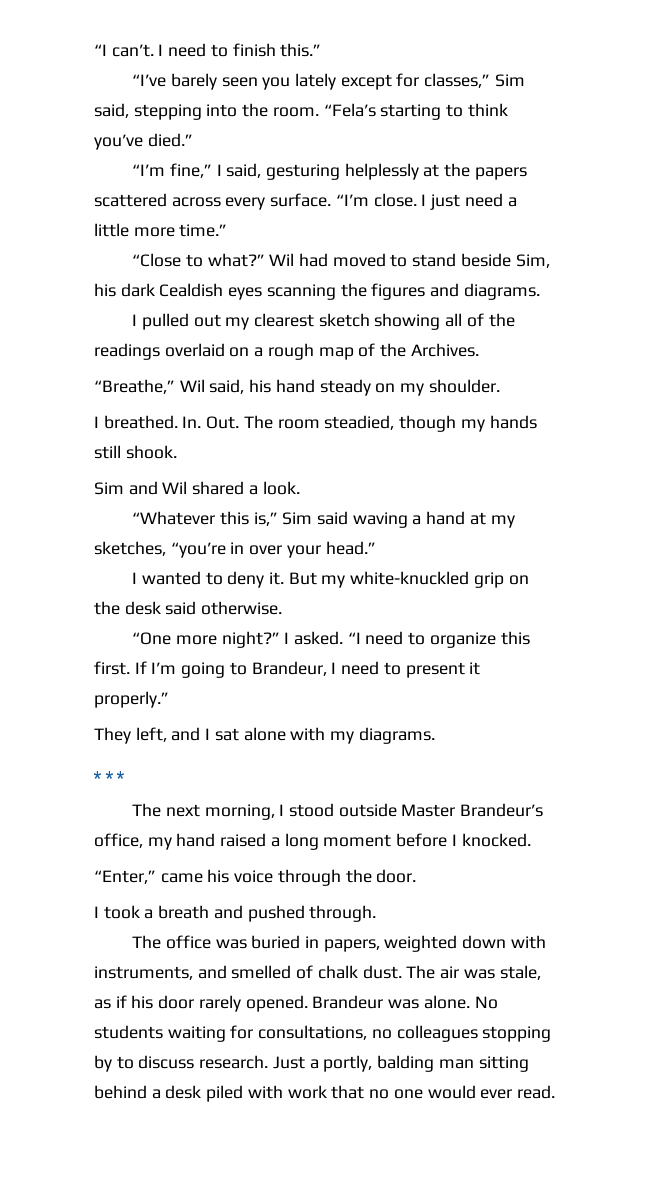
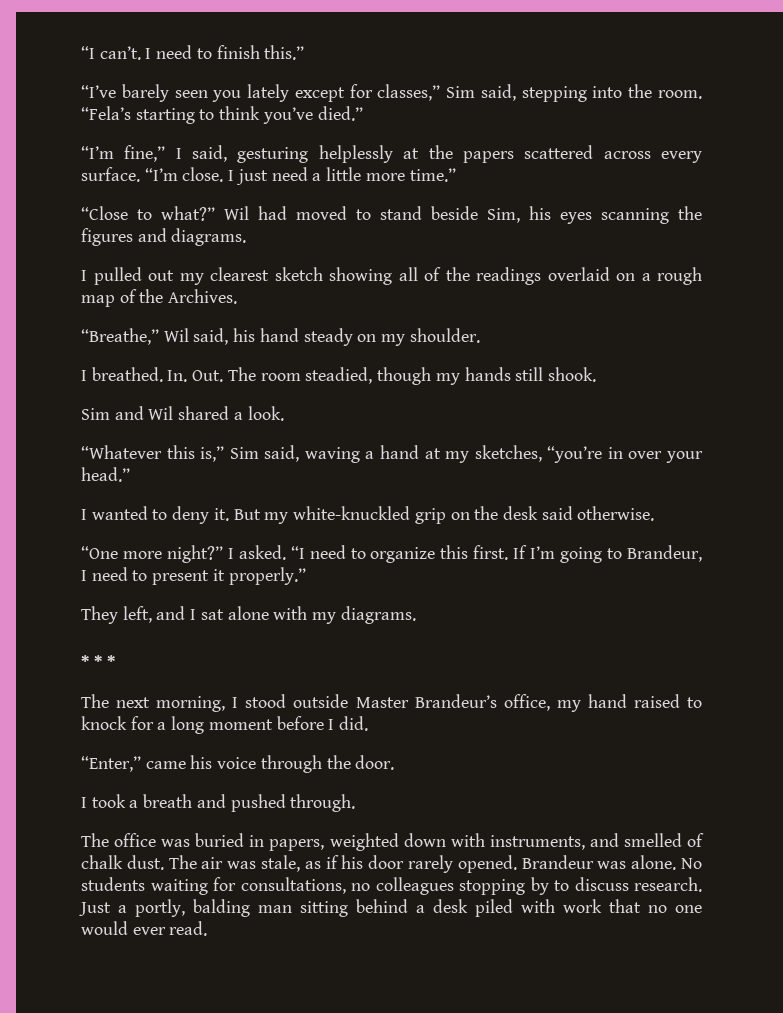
- Wil had moved to stand beside Sim, his dark Cealdish eyes scanning the figures and diagrams.
+ Wil had moved to stand beside Sim, his eyes scanning the figures and diagrams.
- “Whatever this is,” Sim said waving a hand at my sketches, “you’re in over your head.”
+ “Whatever this is,” Sim said, waving a hand at my sketches, “you’re in over your head.”
- The next morning, I stood outside Master Brandeur’s office, my hand raised a long moment before I knocked.
+ The next morning, I stood outside Master Brandeur’s office, my hand raised to knock for a long moment before I did.

